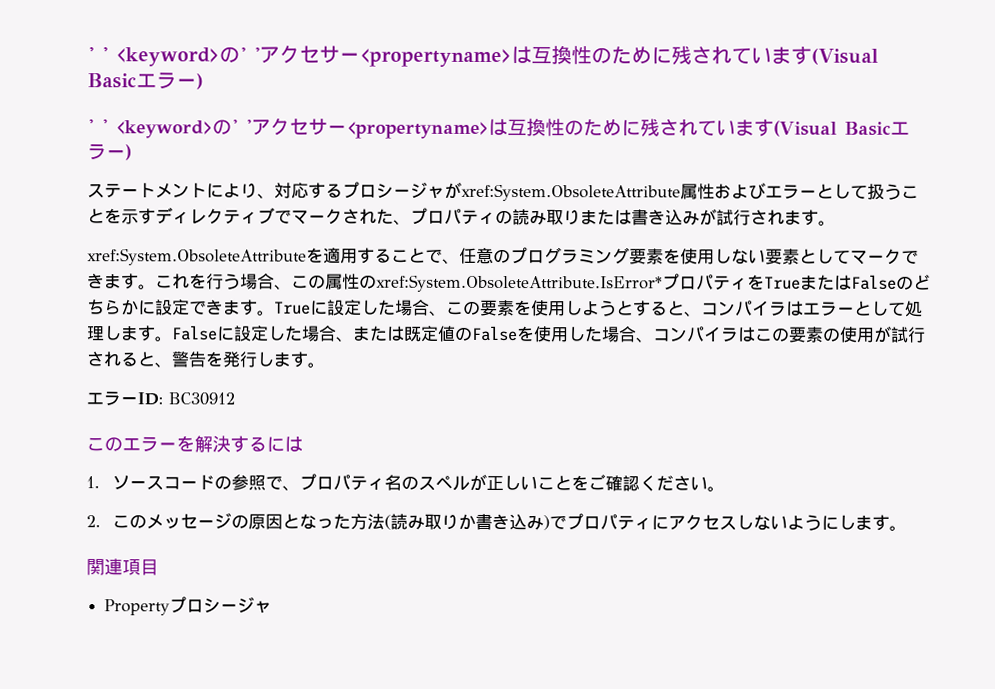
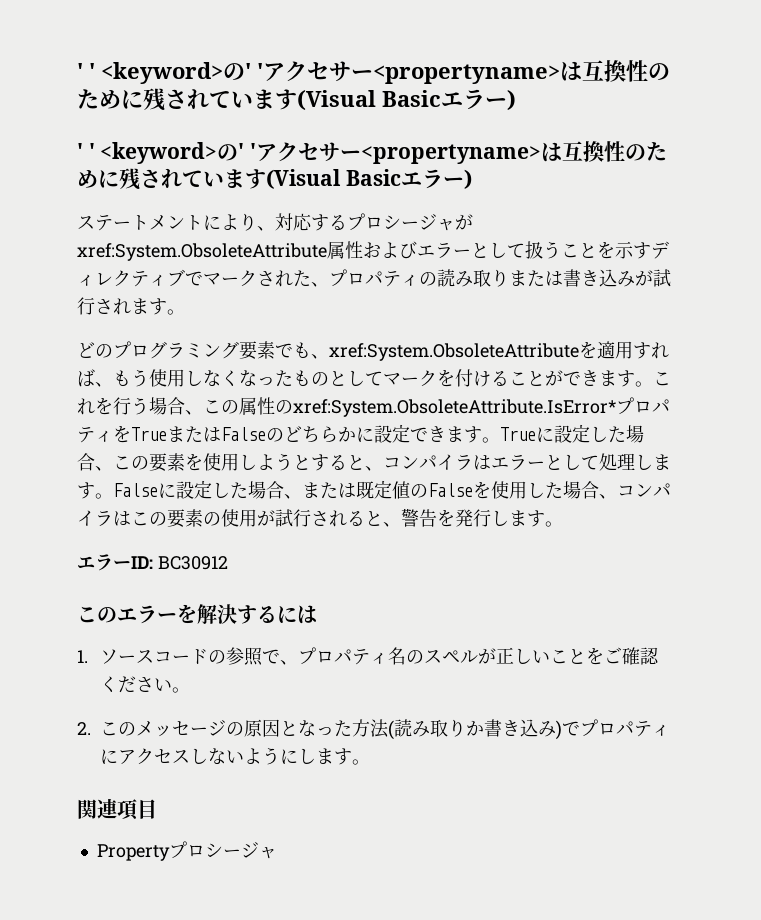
- xref:System.ObsoleteAttributeを適用することで、任意のプログラミング要素を使用しない要素としてマークできます。
+ どのプログラミング要素でも、xref:System.ObsoleteAttributeを適用すれば、もう使用しなくなったものとしてマークを付けることができます。

